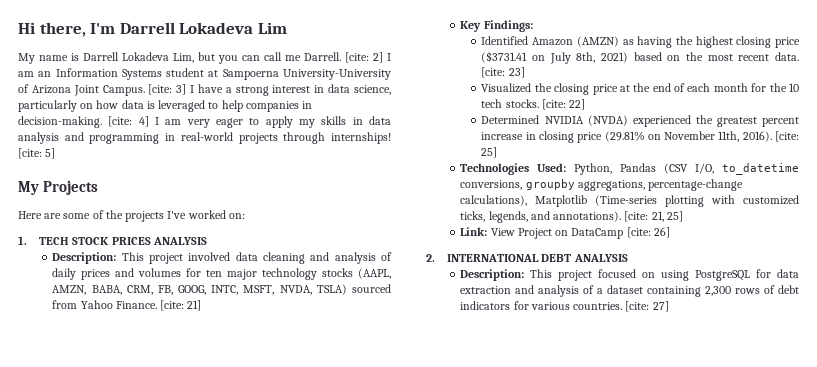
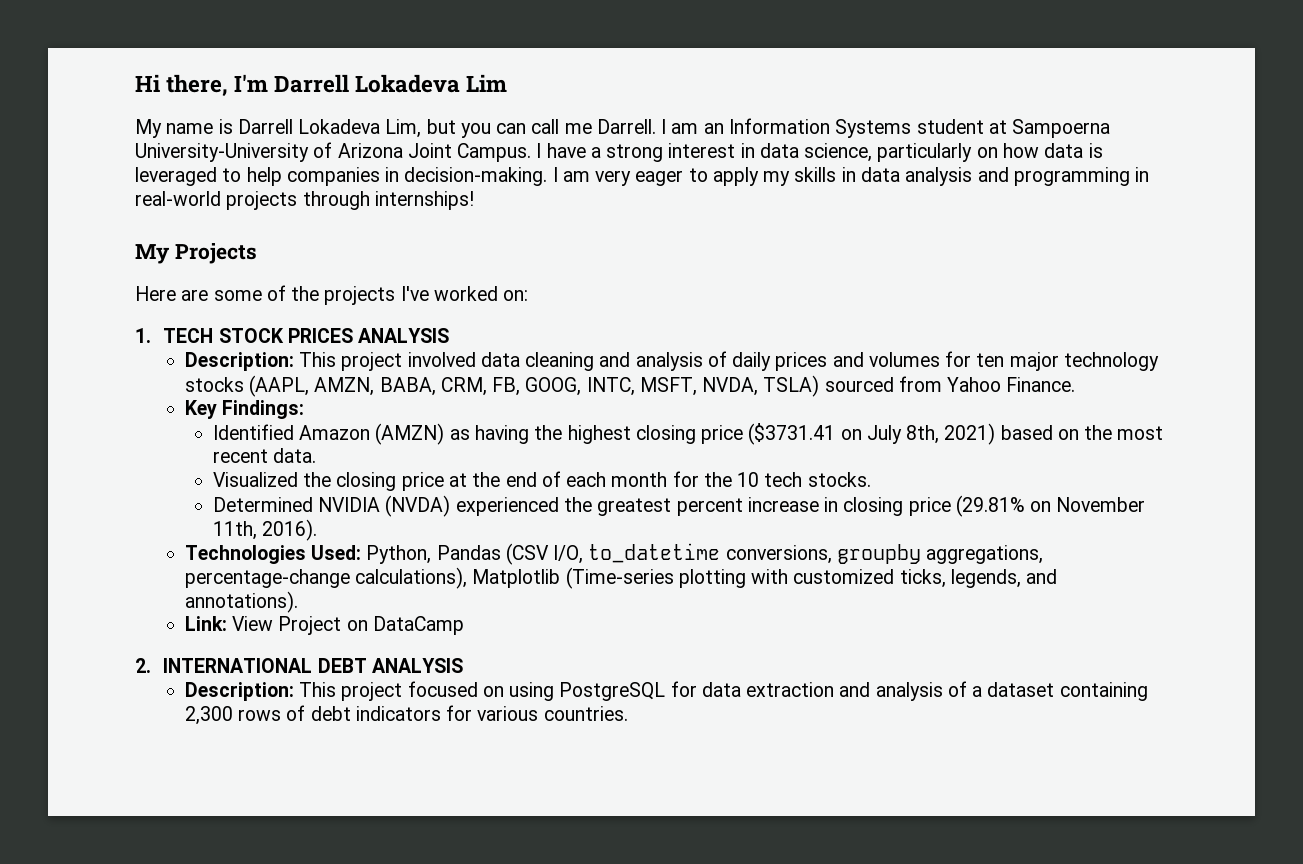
- [cite: 2] I am an Information Systems student at Sampoerna University-University of Arizona Joint Campus.
+ I am an Information Systems student at Sampoerna University-University of Arizona Joint Campus.
- [cite: 3] I have a strong interest in data science, particularly on how data is leveraged to help companies in decision-making.
+ I have a strong interest in data science, particularly on how data is leveraged to help companies in decision-making.
- [cite: 4] I am very eager to apply my skills in data analysis and programming in real-world projects through internships! [cite: 5]
+ I am very eager to apply my skills in data analysis and programming in real-world projects through internships!
- [cite: 21]
- [cite: 23]
- [cite: 22]
- [cite: 25]
- [cite: 21, 25]
- Link: View Project on DataCamp [cite: 26]
+ Link: View Project on DataCamp
- [cite: 27]

